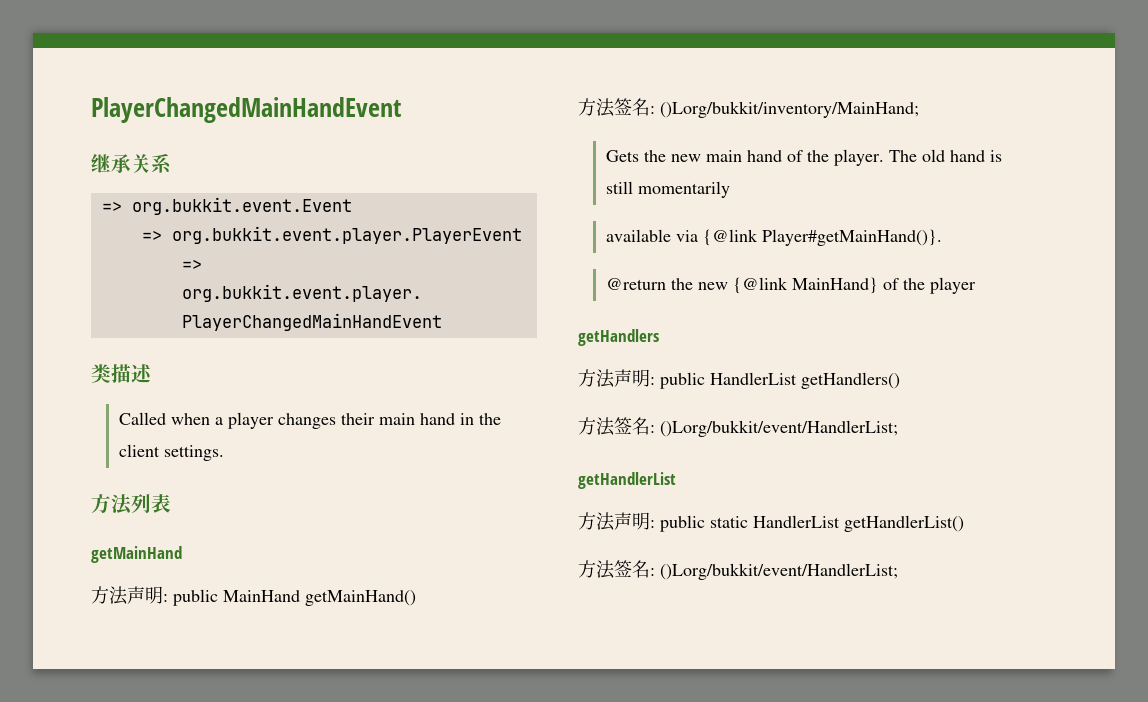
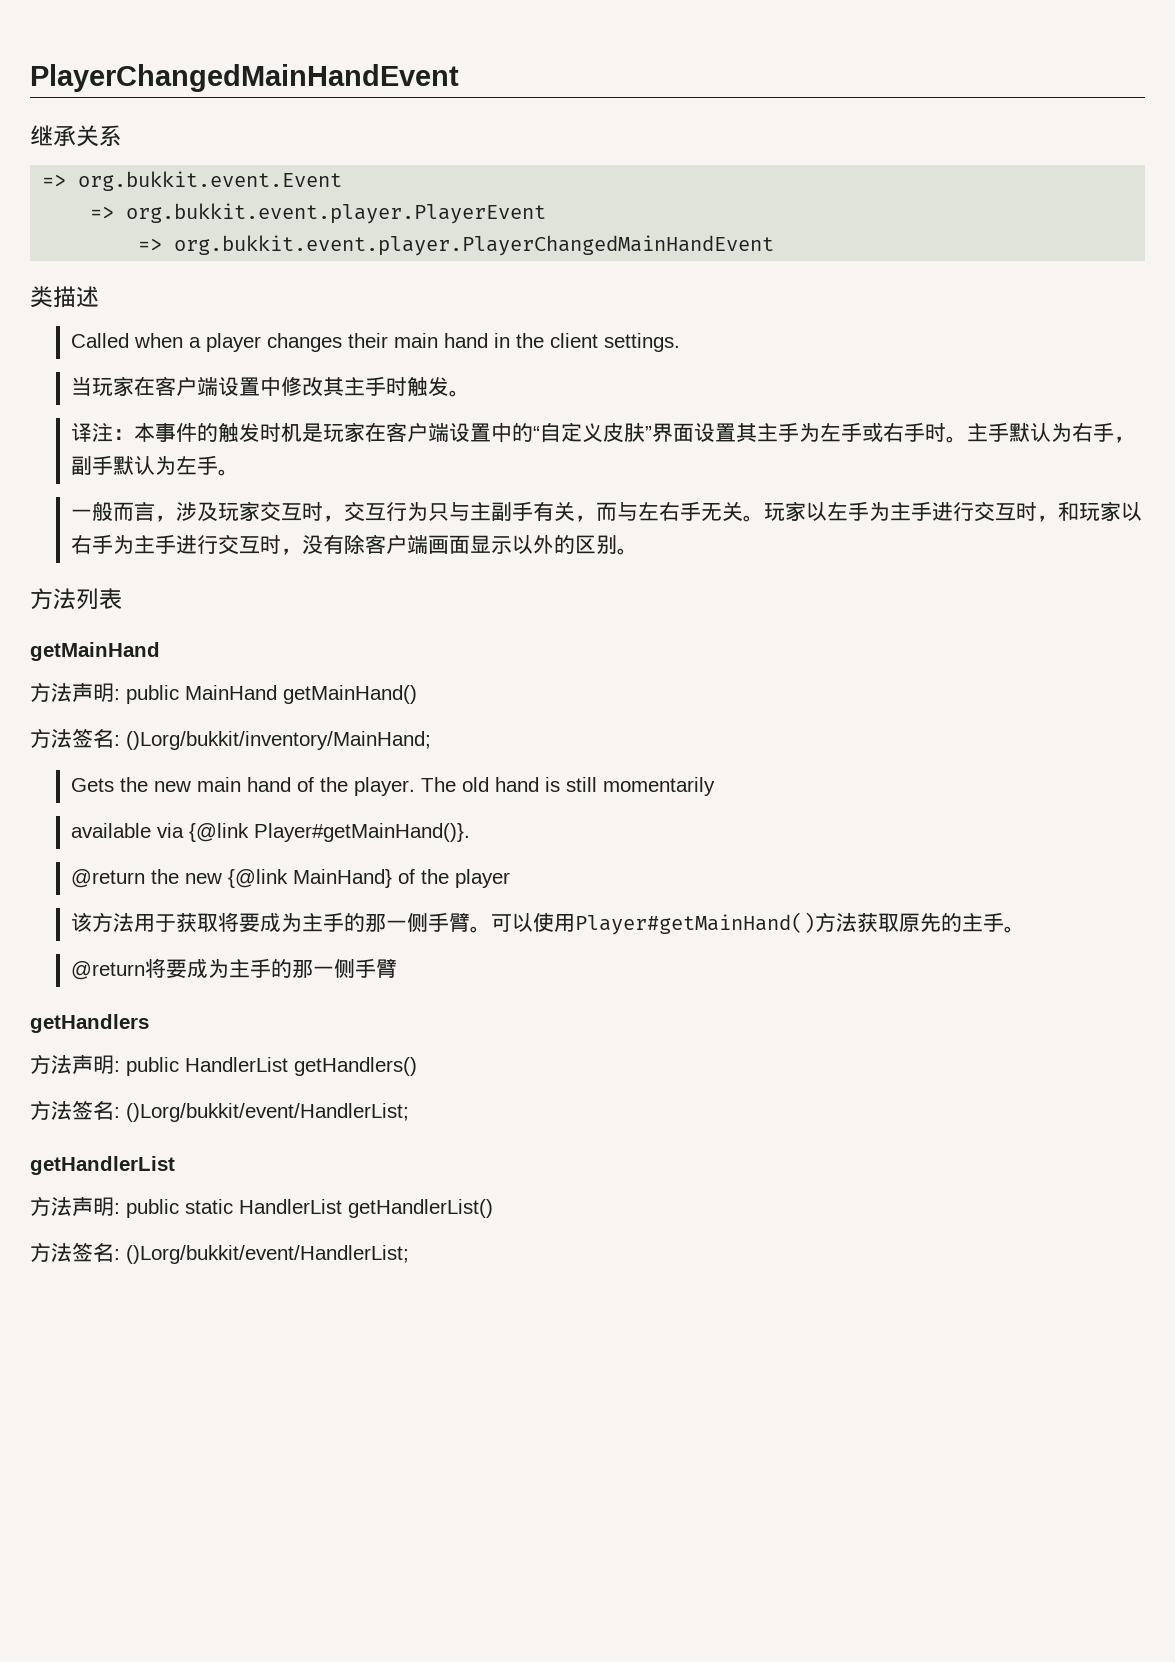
+ 当玩家在客户端设置中修改其主手时触发。
+ 译注：本事件的触发时机是玩家在客户端设置中的“自定义皮肤”界面设置其主手为左手或右手时。主手默认为右手，副手默认为左手。
+ 一般而言，涉及玩家交互时，交互行为只与主副手有关，而与左右手无关。玩家以左手为主手进行交互时，和玩家以右手为主手进行交互时，没有除客户端画面显示以外的区别。
+ 该方法用于获取将要成为主手的那一侧手臂。可以使用Player#getMainHand()方法获取原先的主手。
+ @return将要成为主手的那一侧手臂

